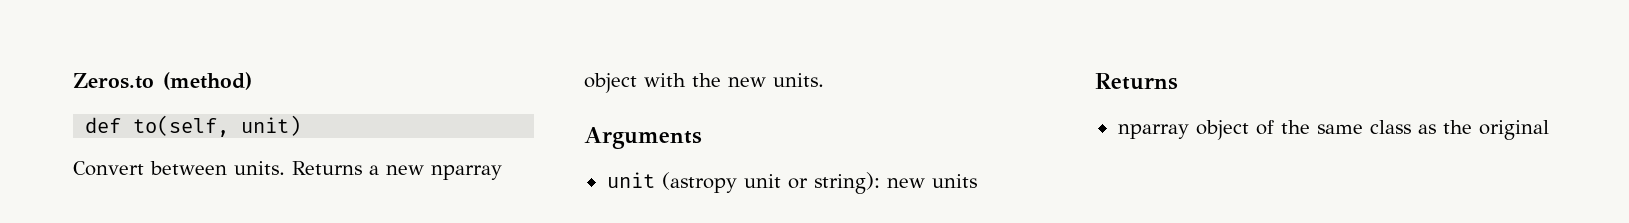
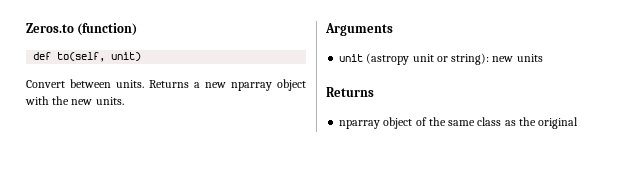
- Zeros.to (method)
+ Zeros.to (function)

